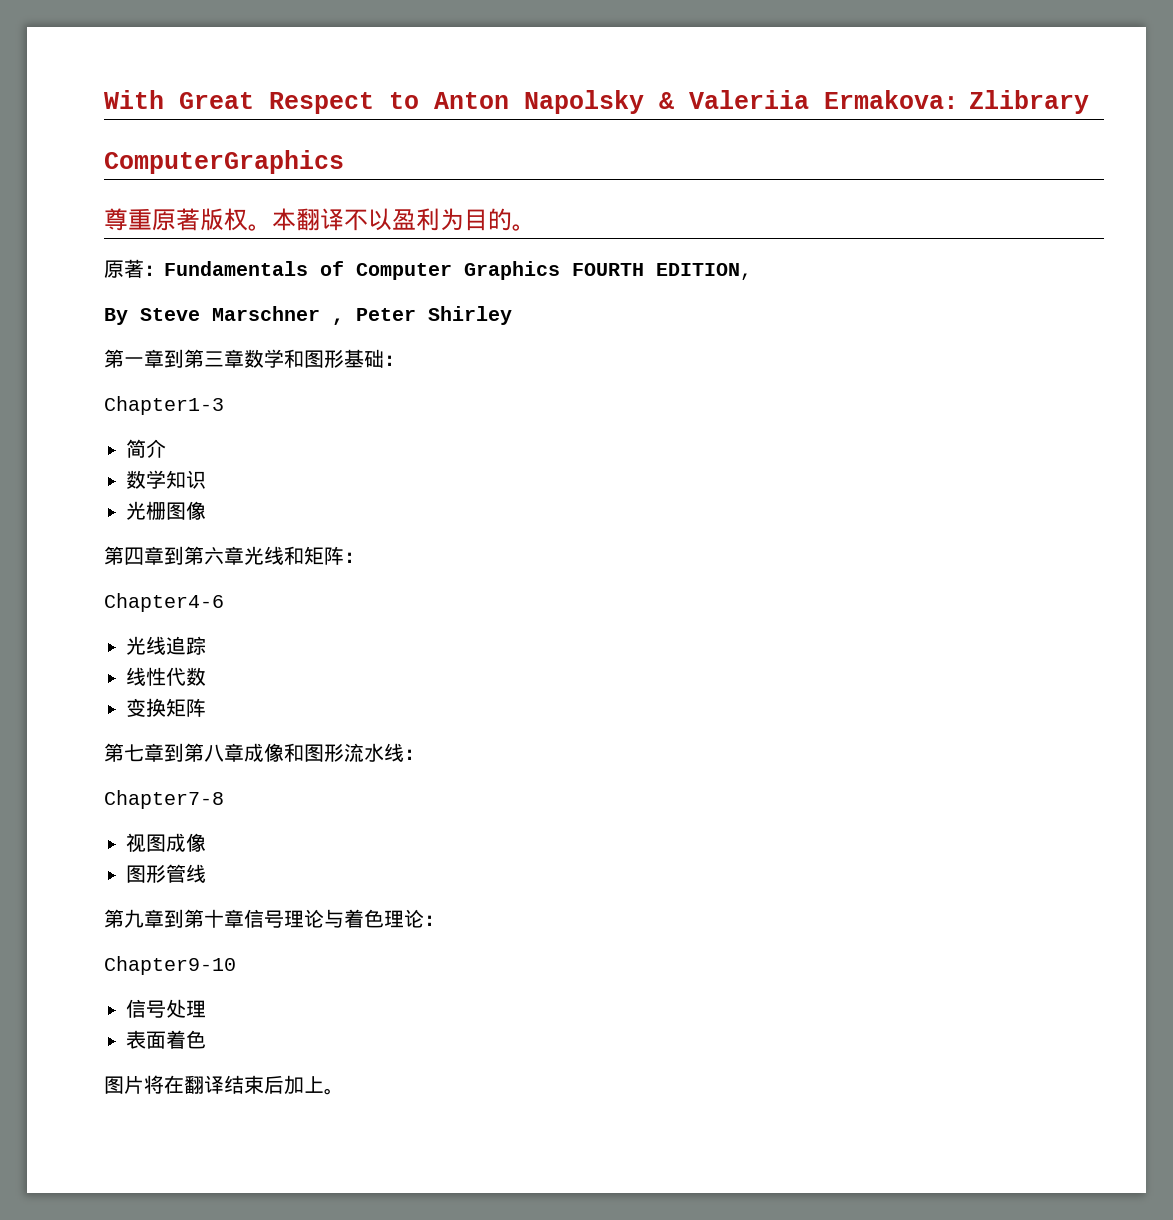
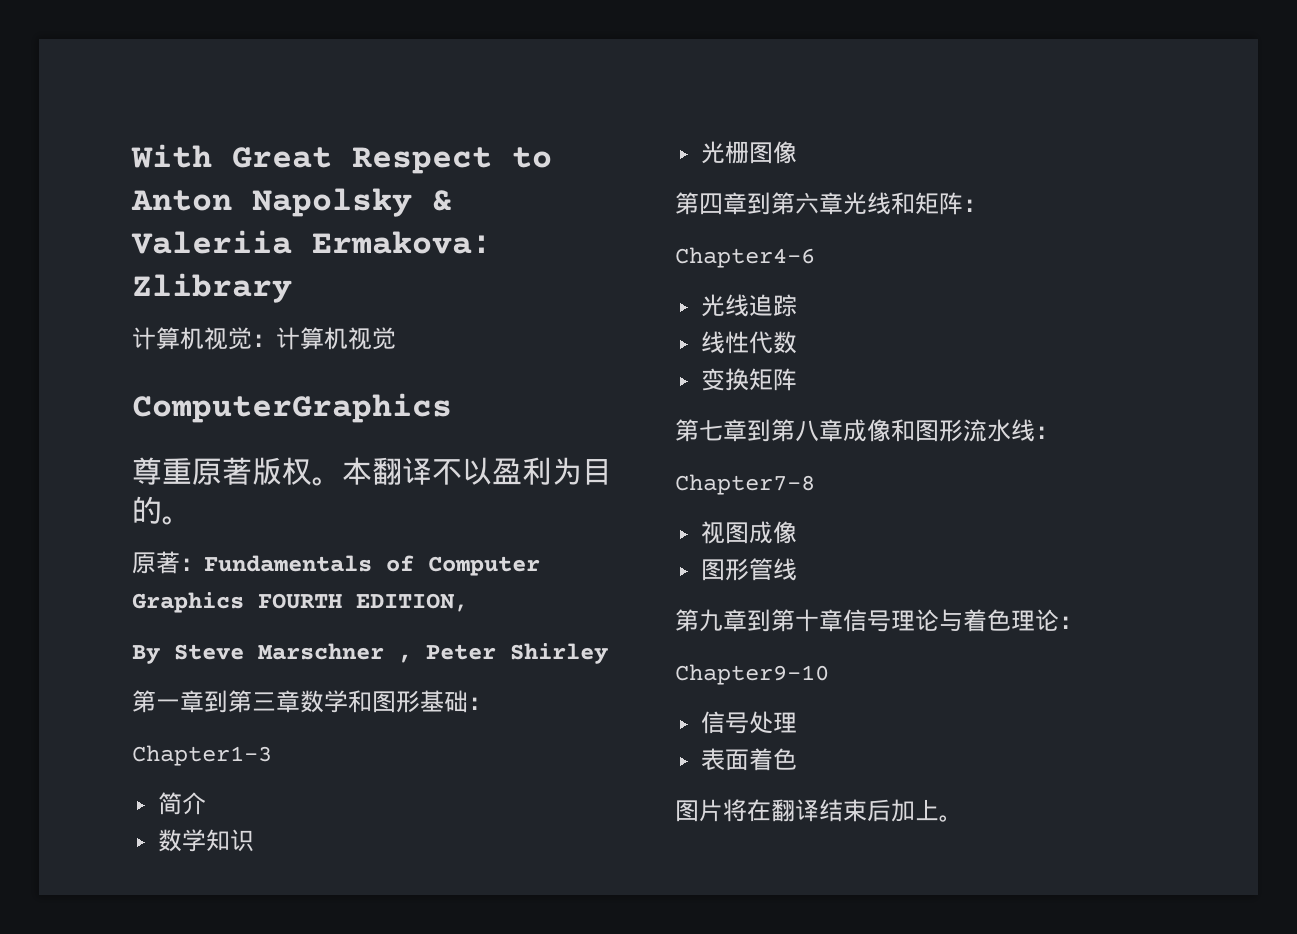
+ 计算机视觉：计算机视觉

